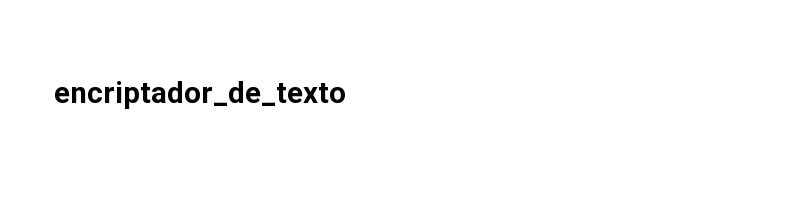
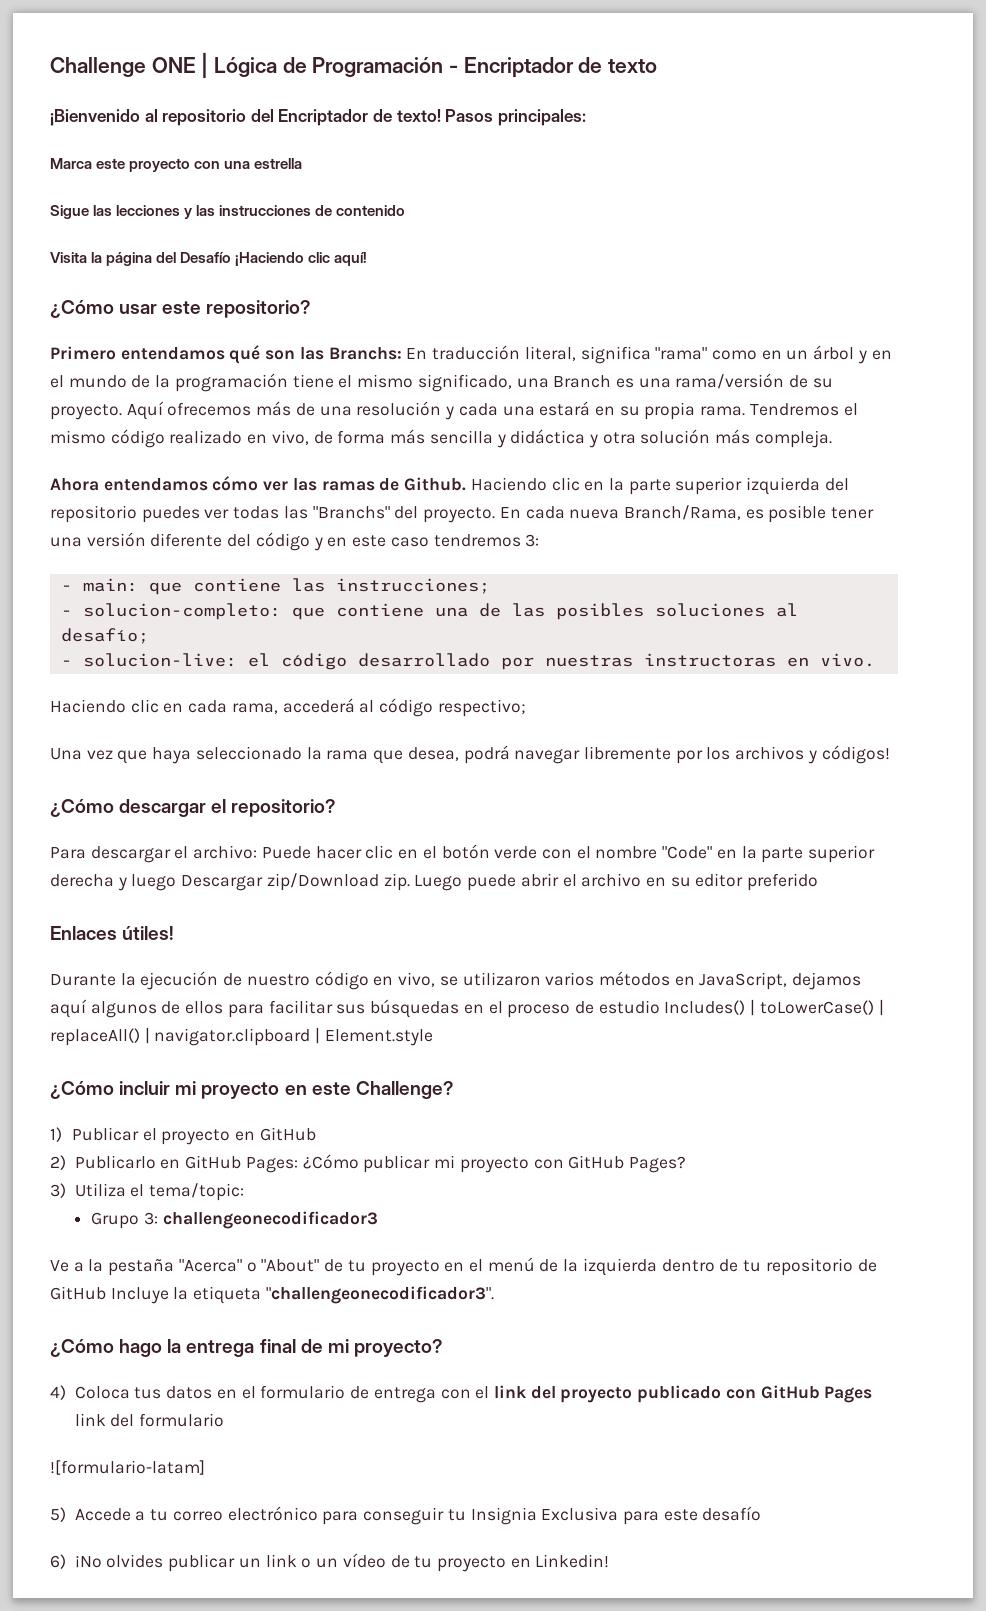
- encriptador_de_texto
+ Challenge ONE | Lógica de Programación - Encriptador de texto
+ ¡Bienvenido al repositorio del Encriptador de texto! Pasos principales:
+ Marca este proyecto con una estrella
+ Sigue las lecciones y las instrucciones de contenido
+ Visita la página del Desafío ¡Haciendo clic aquí!
+ ¿Cómo usar este repositorio?
+ Primero entendamos qué son las Branchs: En traducción literal, significa "rama" como en un árbol y en el mundo de la programación tiene el mismo significado, una Branch es una rama/versión de su proyecto. Aquí ofrecemos más de una resolución y cada una estará en su propia rama. Tendremos el mismo código realizado en vivo, de forma más sencilla y didáctica y otra solución más compleja.
+ Ahora entendamos cómo ver las ramas de Github. Haciendo clic en la parte superior izquierda del repositorio puedes ver todas las "Branchs" del proyecto. En cada nueva Branch/Rama, es posible tener una versión diferente del código y en este caso tendremos 3:
+ - main: que contiene las instrucciones;
+ - solucion-completo: que contiene una de las posibles soluciones al desafío;
+ - solucion-live: el código desarrollado por nuestras instructoras en vivo.
+ Haciendo clic en cada rama, accederá al código respectivo;
+ Una vez que haya seleccionado la rama que desea, podrá navegar libremente por los archivos y códigos!
+ ¿Cómo descargar el repositorio?
+ Para descargar el archivo: Puede hacer clic en el botón verde con el nombre "Code" en la parte superior derecha y luego Descargar zip/Download zip. Luego puede abrir el archivo en su editor preferido
+ Enlaces útiles!
+ Durante la ejecución de nuestro código en vivo, se utilizaron varios métodos en JavaScript, dejamos aquí algunos de ellos para facilitar sus búsquedas en el proceso de estudio Includes() | toLowerCase() | replaceAll() | navigator.clipboard | Element.style
+ ¿Cómo incluir mi proyecto en este Challenge?
+ 1) Publicar el proyecto en GitHub
+ 2) Publicarlo en GitHub Pages: ¿Cómo publicar mi proyecto con GitHub Pages?
+ 3) Utiliza el tema/topic:
+ Grupo 3: challengeonecodificador3
+ Ve a la pestaña "Acerca" o "About" de tu proyecto en el menú de la izquierda dentro de tu repositorio de GitHub Incluye la etiqueta "challengeonecodificador3".
+ ¿Cómo hago la entrega final de mi proyecto?
+ 4) Coloca tus datos en el formulario de entrega con el link del proyecto publicado con GitHub Pages link del formulario
+ ![formulario-latam]
+ 5) Accede a tu correo electrónico para conseguir tu Insignia Exclusiva para este desafío
+ 6) ¡No olvides publicar un link o un vídeo de tu proyecto en Linkedin!

